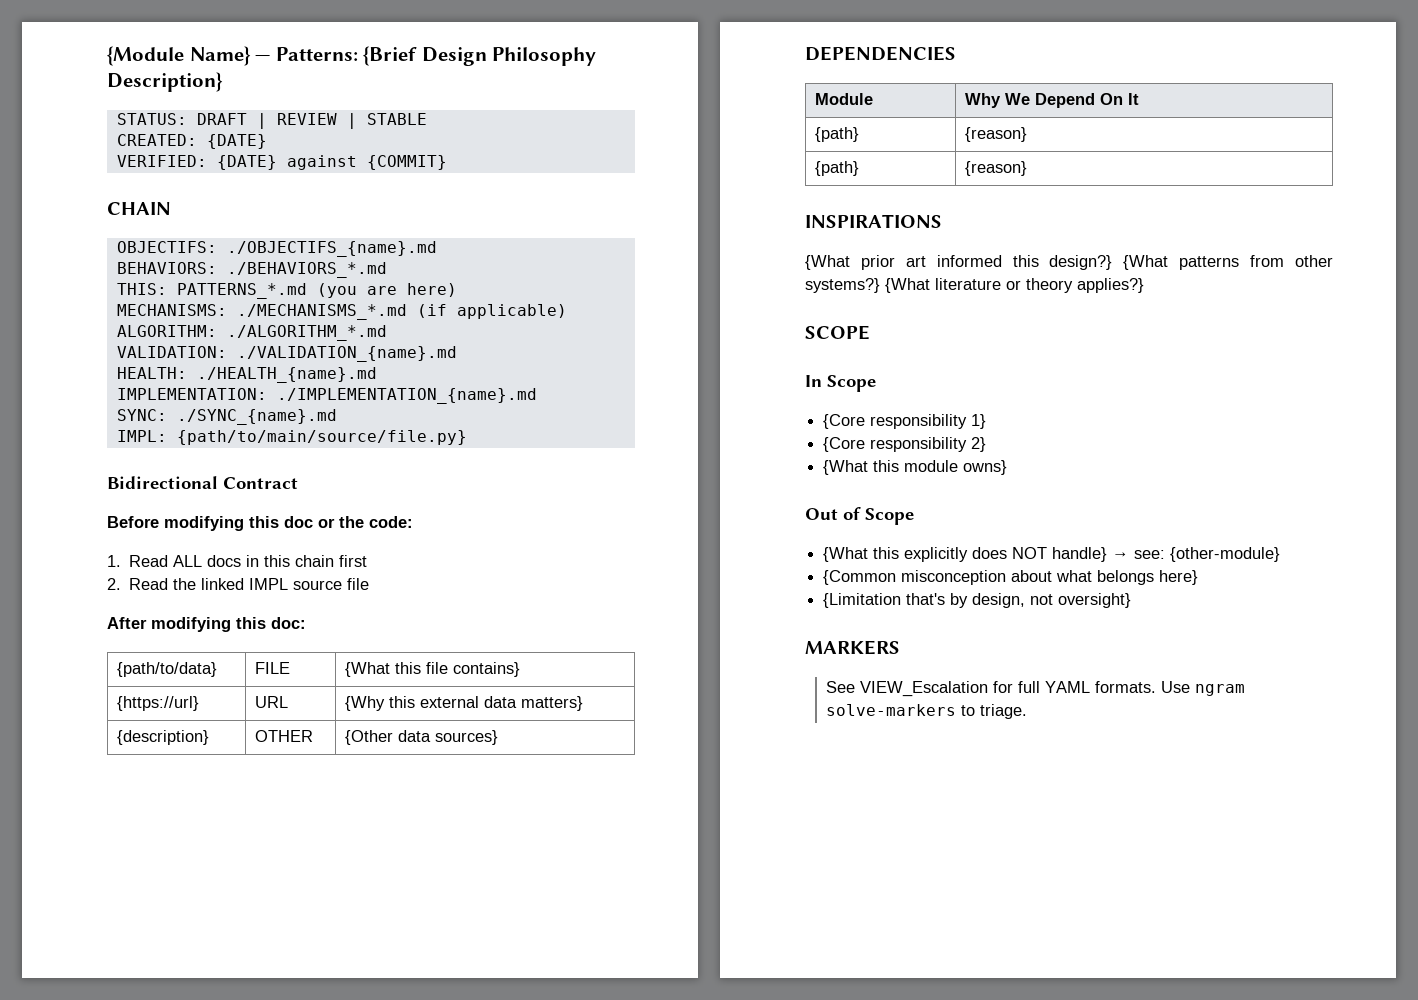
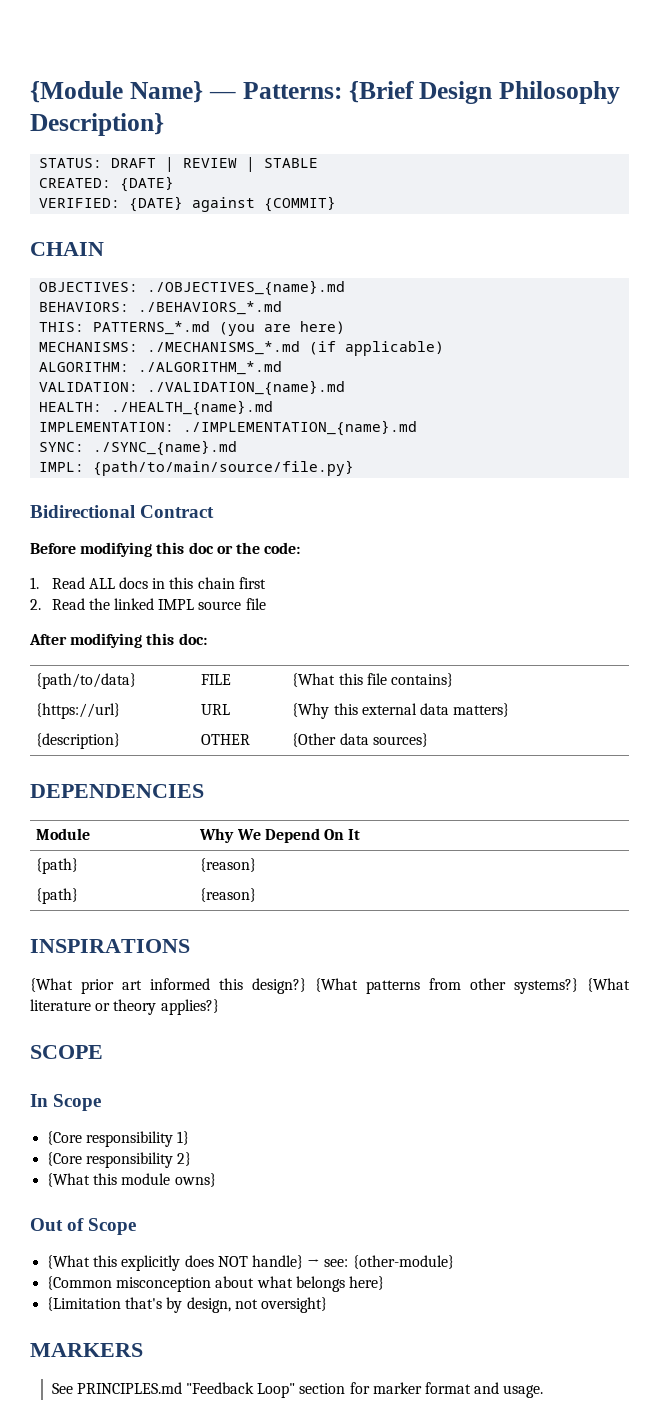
- OBJECTIFS: ./OBJECTIFS_{name}.md
+ OBJECTIVES: ./OBJECTIVES_{name}.md
- See VIEW_Escalation for full YAML formats. Use ngram solve-markers to triage.
+ See PRINCIPLES.md "Feedback Loop" section for marker format and usage.

